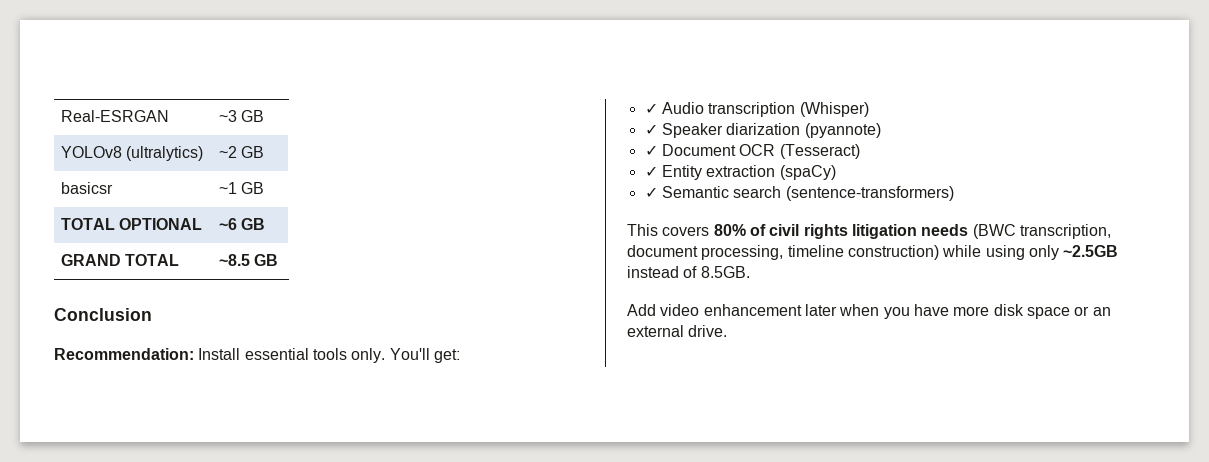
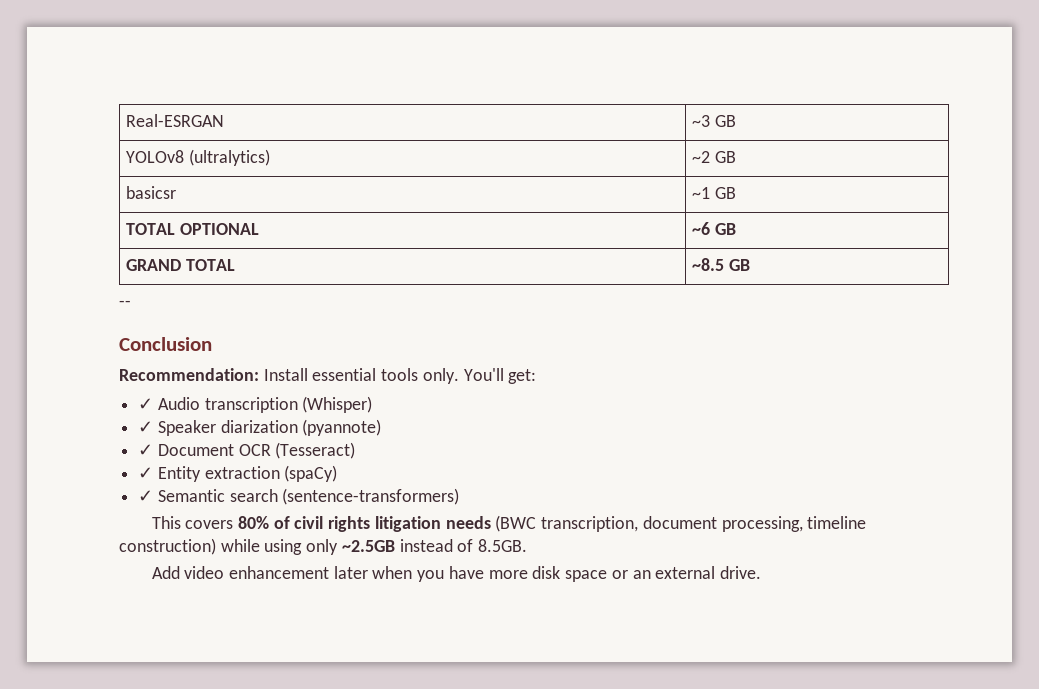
+ --

